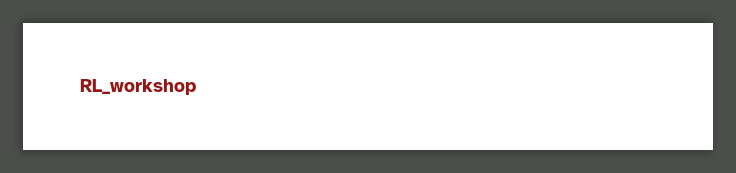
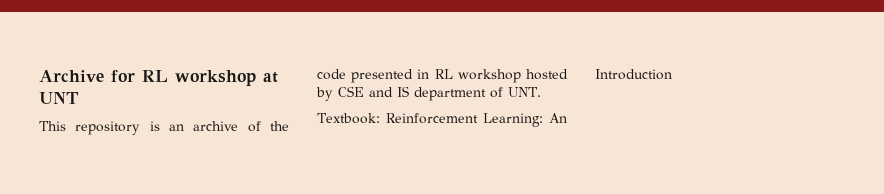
- RL_workshop
+ Archive for RL workshop at UNT
+ This repository is an archive of the code presented in RL workshop hosted by CSE and IS department of UNT.
+ Textbook: Reinforcement Learning: An Introduction

